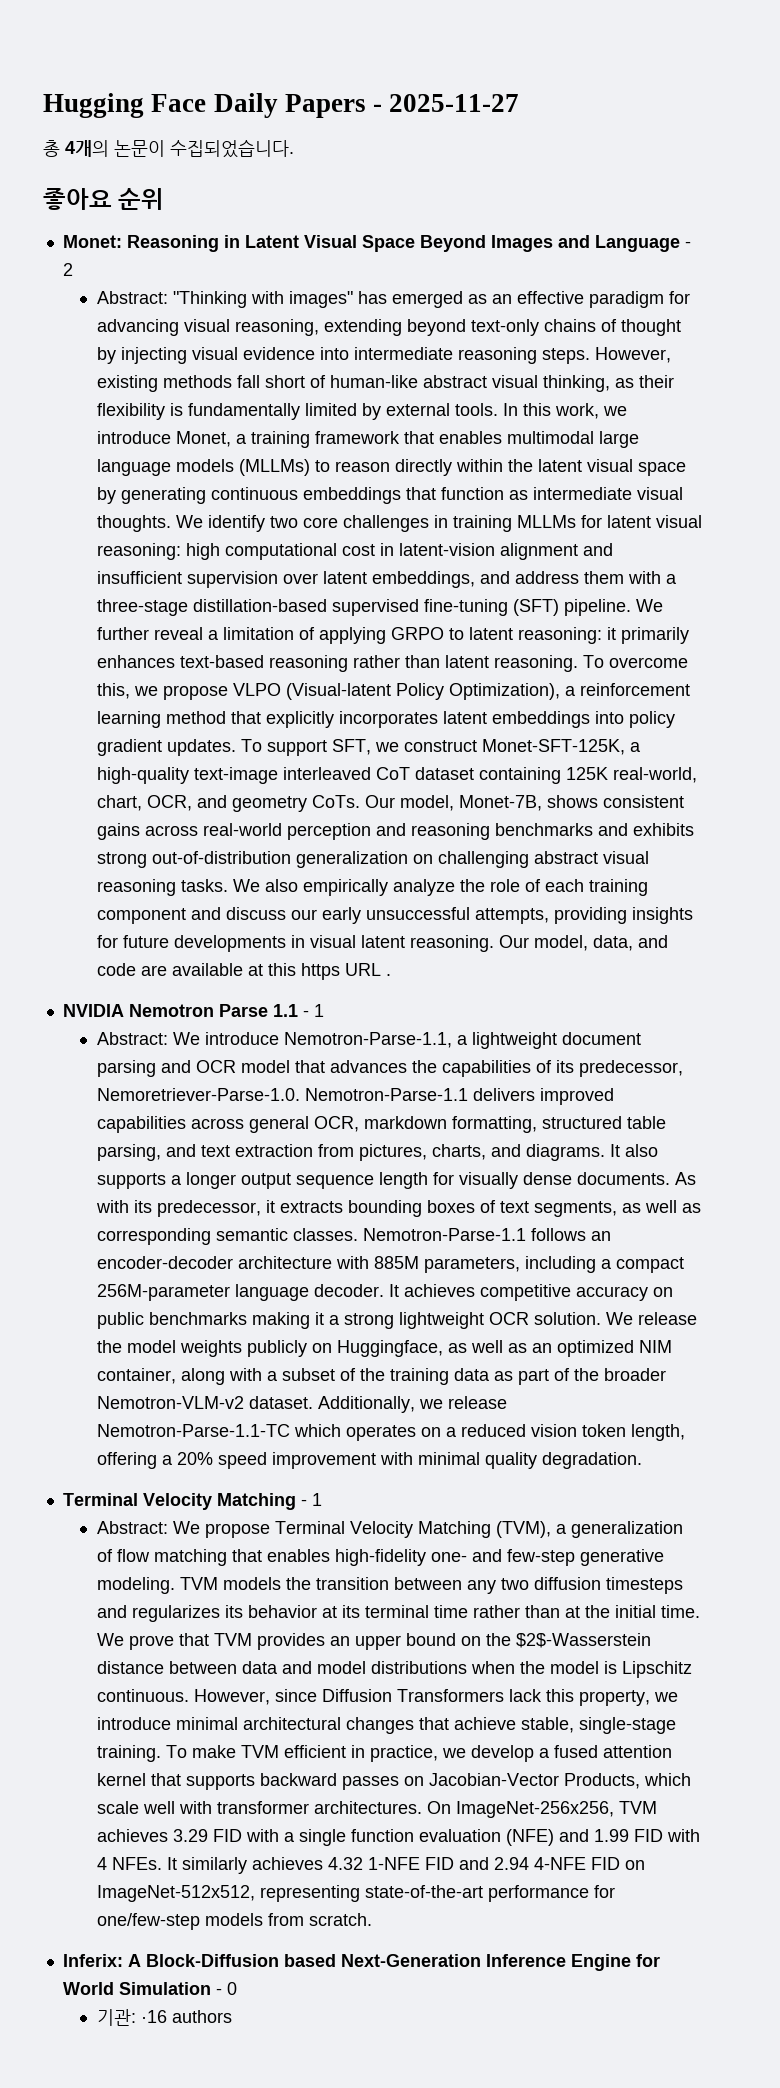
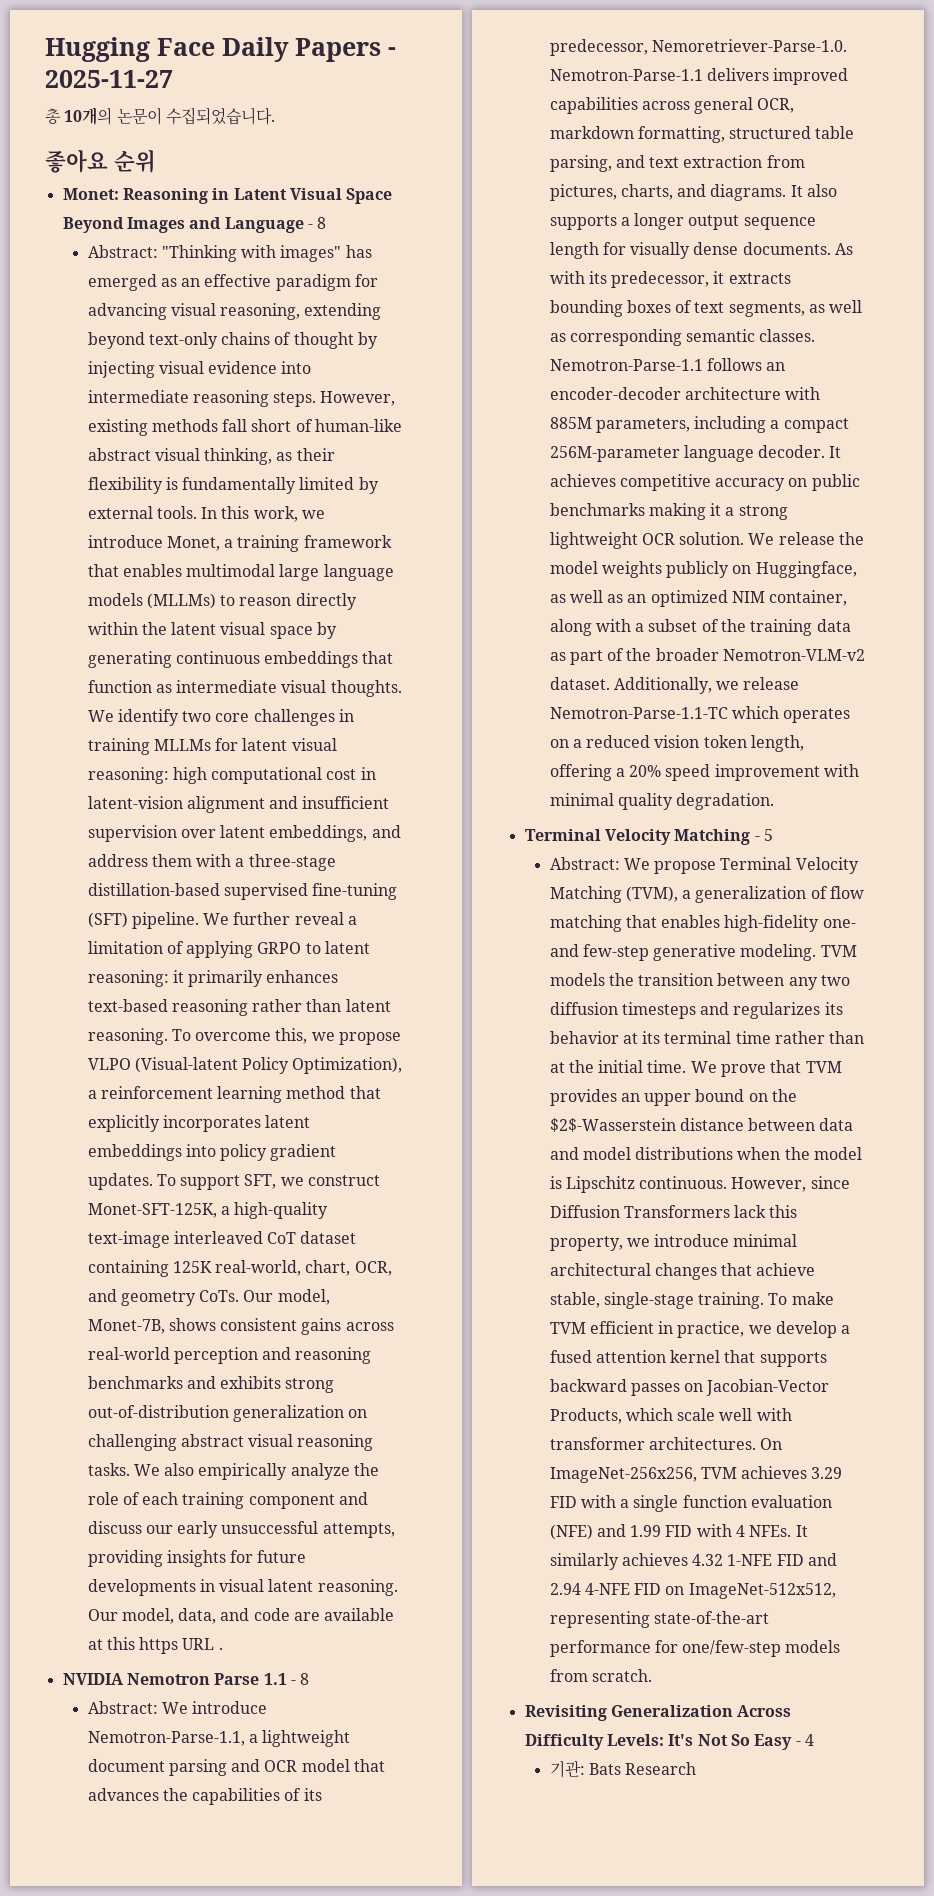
- 총 4개의 논문이 수집되었습니다.
+ 총 10개의 논문이 수집되었습니다.
- Monet: Reasoning in Latent Visual Space Beyond Images and Language - 2
+ Monet: Reasoning in Latent Visual Space Beyond Images and Language - 8
- NVIDIA Nemotron Parse 1.1 - 1
+ NVIDIA Nemotron Parse 1.1 - 8
- Terminal Velocity Matching - 1
+ Terminal Velocity Matching - 5
- Inferix: A Block-Diffusion based Next-Generation Inference Engine for World Simulation - 0
+ Revisiting Generalization Across Difficulty Levels: It's Not So Easy - 4
- 기관: ·16 authors
+ 기관: Bats Research

